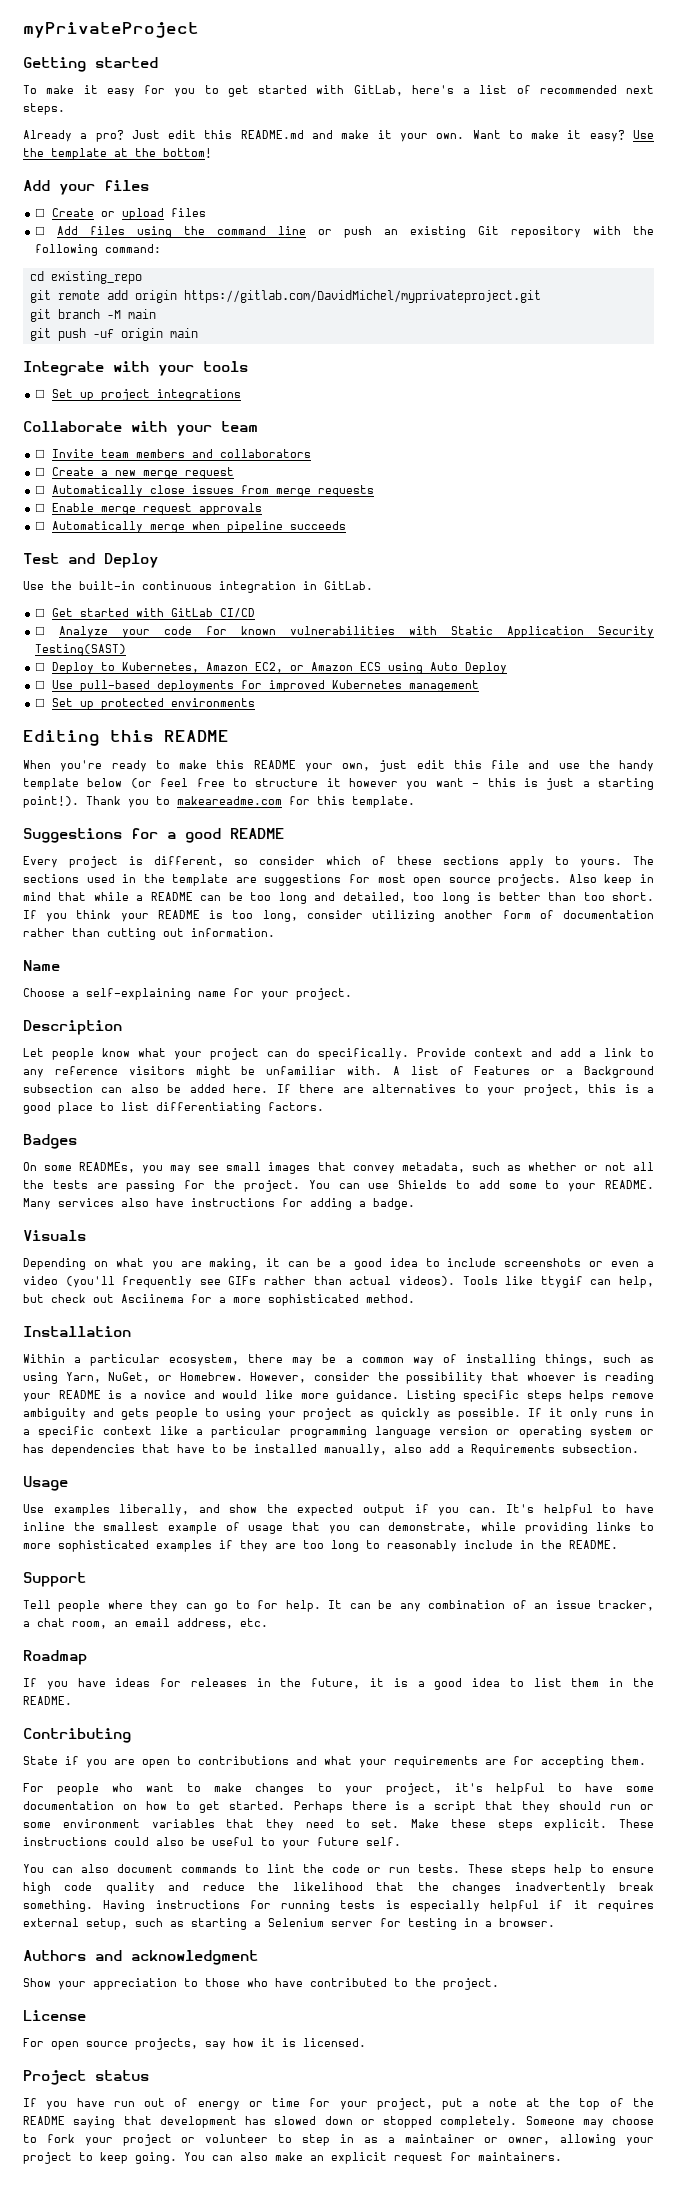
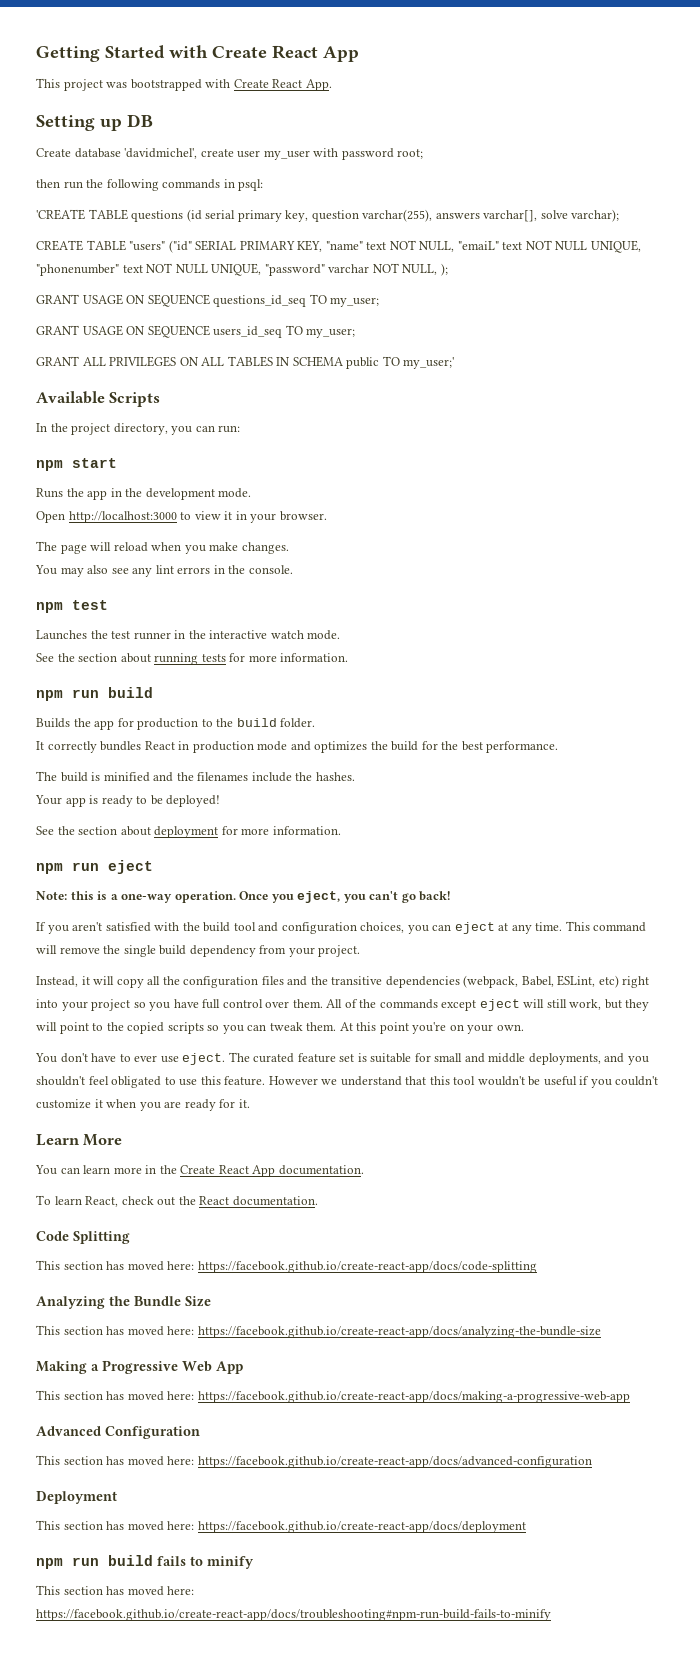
- myPrivateProject
- Getting started
- To make it easy for you to get started with GitLab, here's a list of recommended next steps.
- Already a pro? Just edit this README.md and make it your own. Want to make it easy? Use the template at the bottom!
- Add your files
- ☐ Create or upload files
- ☐ Add files using the command line or push an existing Git repository with the following command:
- cd existing_repo
- git remote add origin https://gitlab.com/DavidMichel/myprivateproject.git
- git branch -M main
- git push -uf origin main
- Integrate with your tools
- ☐ Set up project integrations
- Collaborate with your team
- ☐ Invite team members and collaborators
- ☐ Create a new merge request
- ☐ Automatically close issues from merge requests
- ☐ Enable merge request approvals
- ☐ Automatically merge when pipeline succeeds
- Test and Deploy
- Use the built-in continuous integration in GitLab.
- ☐ Get started with GitLab CI/CD
- ☐ Analyze your code for known vulnerabilities with Static Application Security Testing(SAST)
- ☐ Deploy to Kubernetes, Amazon EC2, or Amazon ECS using Auto Deploy
- ☐ Use pull-based deployments for improved Kubernetes management
- ☐ Set up protected environments
- Editing this README
- When you're ready to make this README your own, just edit this file and use the handy template below (or feel free to structure it however you want - this is just a starting point!). Thank you to makeareadme.com for this template.
- Suggestions for a good README
- Every project is different, so consider which of these sections apply to yours. The sections used in the template are suggestions for most open source projects. Also keep in mind that while a README can be too long and detailed, too long is better than too short. If you think your README is too long, consider utilizing another form of documentation rather than cutting out information.
- Name
- Choose a self-explaining name for your project.
- Description
- Let people know what your project can do specifically. Provide context and add a link to any reference visitors might be unfamiliar with. A list of Features or a Background subsection can also be added here. If there are alternatives to your project, this is a good place to list differentiating factors.
- Badges
- On some READMEs, you may see small images that convey metadata, such as whether or not all the tests are passing for the project. You can use Shields to add some to your README. Many services also have instructions for adding a badge.
- Visuals
- Depending on what you are making, it can be a good idea to include screenshots or even a video (you'll frequently see GIFs rather than actual videos). Tools like ttygif can help, but check out Asciinema for a more sophisticated method.
- Installation
- Within a particular ecosystem, there may be a common way of installing things, such as using Yarn, NuGet, or Homebrew. However, consider the possibility that whoever is reading your README is a novice and would like more guidance. Listing specific steps helps remove ambiguity and gets people to using your project as quickly as possible. If it only runs in a specific context like a particular programming language version or operating system or has dependencies that have to be installed manually, also add a Requirements subsection.
- Usage
- Use examples liberally, and show the expected output if you can. It's helpful to have inline the smallest example of usage that you can demonstrate, while providing links to more sophisticated examples if they are too long to reasonably include in the README.
- Support
- Tell people where they can go to for help. It can be any combination of an issue tracker, a chat room, an email address, etc.
- Roadmap
- If you have ideas for releases in the future, it is a good idea to list them in the README.
- Contributing
- State if you are open to contributions and what your requirements are for accepting them.
- For people who want to make changes to your project, it's helpful to have some documentation on how to get started. Perhaps there is a script that they should run or some environment variables that they need to set. Make these steps explicit. These instructions could also be useful to your future self.
- You can also document commands to lint the code or run tests. These steps help to ensure high code quality and reduce the likelihood that the changes inadvertently break something. Having instructions for running tests is especially helpful if it requires external setup, such as starting a Selenium server for testing in a browser.
- Authors and acknowledgment
- Show your appreciation to those who have contributed to the project.
- License
- For open source projects, say how it is licensed.
- Project status
- If you have run out of energy or time for your project, put a note at the top of the README saying that development has slowed down or stopped completely. Someone may choose to fork your project or volunteer to step in as a maintainer or owner, allowing your project to keep going. You can also make an explicit request for maintainers.
+ Getting Started with Create React App
+ This project was bootstrapped with Create React App.
+ Setting up DB
+ Create database 'davidmichel', create user my_user with password root;
+ then run the following commands in psql:
+ 'CREATE TABLE questions (id serial primary key, question varchar(255), answers varchar[], solve varchar);
+ CREATE TABLE "users" ("id" SERIAL PRIMARY KEY, "name" text NOT NULL, "emaiL" text NOT NULL UNIQUE, "phonenumber" text NOT NULL UNIQUE, "password" varchar NOT NULL, );
+ GRANT USAGE ON SEQUENCE questions_id_seq TO my_user;
+ GRANT USAGE ON SEQUENCE users_id_seq TO my_user;
+ GRANT ALL PRIVILEGES ON ALL TABLES IN SCHEMA public TO my_user;'
+ Available Scripts
+ In the project directory, you can run:
+ npm start
+ Runs the app in the development mode.
+ Open http://localhost:3000 to view it in your browser.
+ The page will reload when you make changes.
+ You may also see any lint errors in the console.
+ npm test
+ Launches the test runner in the interactive watch mode.
+ See the section about running tests for more information.
+ npm run build
+ Builds the app for production to the build folder.
+ It correctly bundles React in production mode and optimizes the build for the best performance.
+ The build is minified and the filenames include the hashes.
+ Your app is ready to be deployed!
+ See the section about deployment for more information.
+ npm run eject
+ Note: this is a one-way operation. Once you eject, you can't go back!
+ If you aren't satisfied with the build tool and configuration choices, you can eject at any time. This command will remove the single build dependency from your project.
+ Instead, it will copy all the configuration files and the transitive dependencies (webpack, Babel, ESLint, etc) right into your project so you have full control over them. All of the commands except eject will still work, but they will point to the copied scripts so you can tweak them. At this point you're on your own.
+ You don't have to ever use eject. The curated feature set is suitable for small and middle deployments, and you shouldn't feel obligated to use this feature. However we understand that this tool wouldn't be useful if you couldn't customize it when you are ready for it.
+ Learn More
+ You can learn more in the Create React App documentation.
+ To learn React, check out the React documentation.
+ Code Splitting
+ This section has moved here: https://facebook.github.io/create-react-app/docs/code-splitting
+ Analyzing the Bundle Size
+ This section has moved here: https://facebook.github.io/create-react-app/docs/analyzing-the-bundle-size
+ Making a Progressive Web App
+ This section has moved here: https://facebook.github.io/create-react-app/docs/making-a-progressive-web-app
+ Advanced Configuration
+ This section has moved here: https://facebook.github.io/create-react-app/docs/advanced-configuration
+ Deployment
+ This section has moved here: https://facebook.github.io/create-react-app/docs/deployment
+ npm run build fails to minify
+ This section has moved here: https://facebook.github.io/create-react-app/docs/troubleshooting#npm-run-build-fails-to-minify

